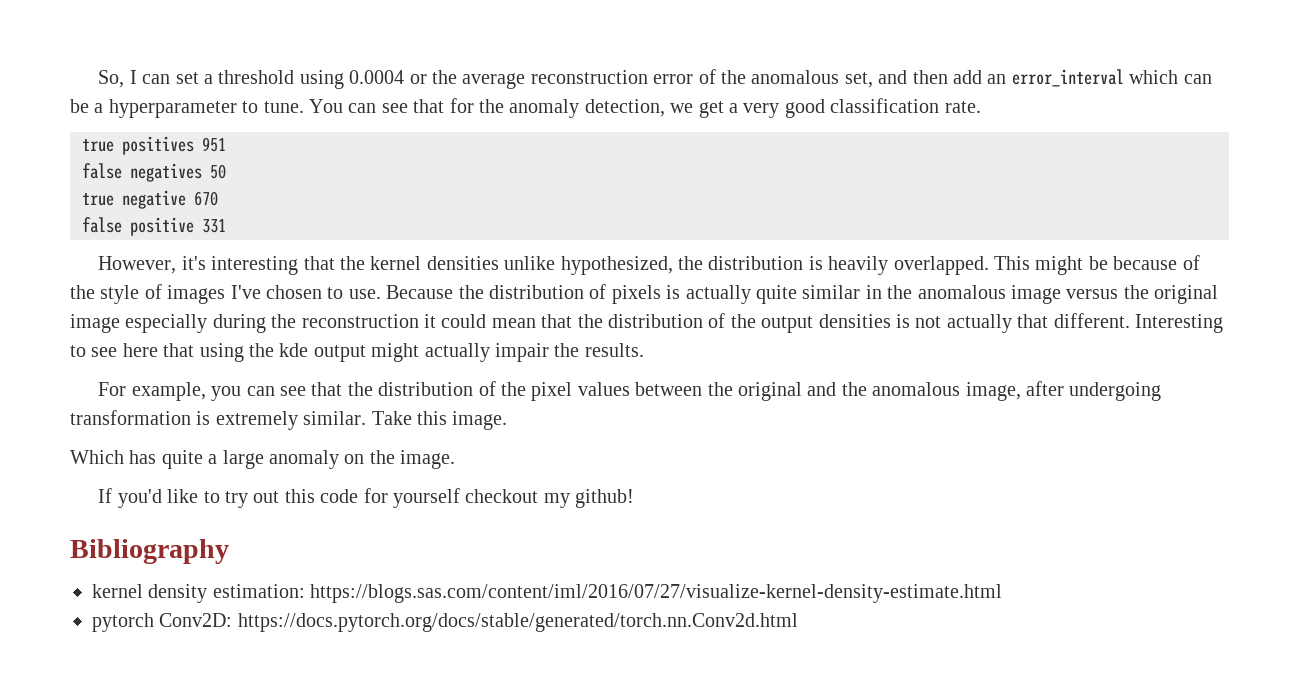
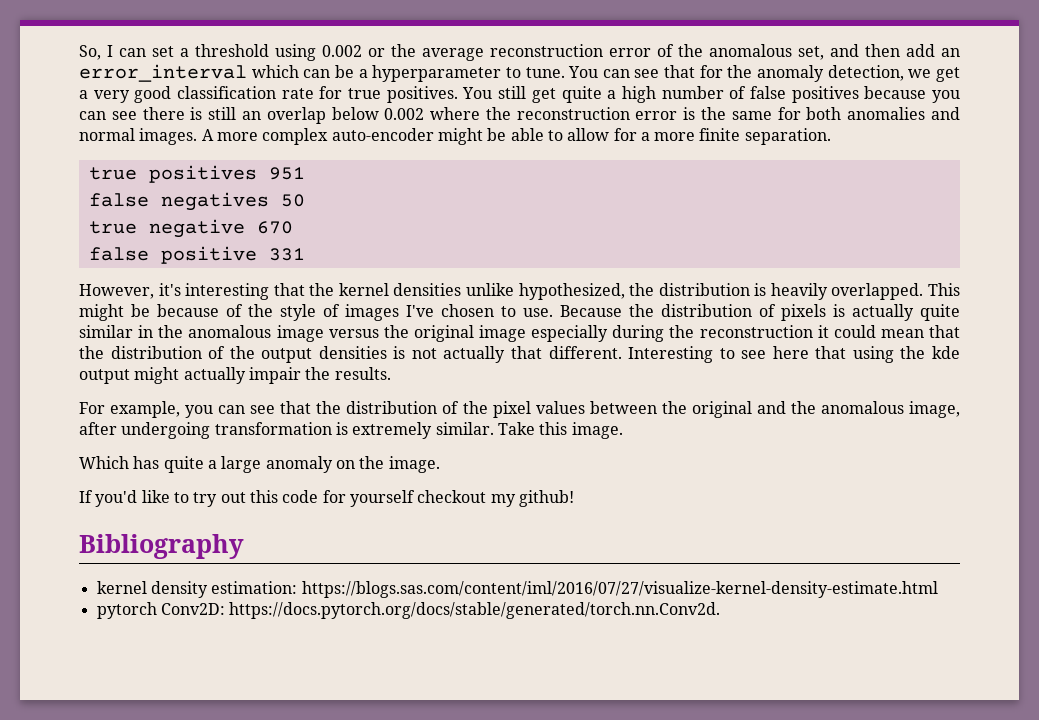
- So, I can set a threshold using 0.0004 or the average reconstruction error of the anomalous set, and then add an error_interval which can be a hyperparameter to tune.
+ So, I can set a threshold using 0.002 or the average reconstruction error of the anomalous set, and then add an error_interval which can be a hyperparameter to tune.
- You can see that for the anomaly detection, we get a very good classification rate.
+ You can see that for the anomaly detection, we get a very good classification rate for true positives. You still get quite a high number of false positives because you can see there is still an overlap below 0.002 where the reconstruction error is the same for both anomalies and normal images. A more complex auto-encoder might be able to allow for a more finite separation.
- pytorch Conv2D: https://docs.pytorch.org/docs/stable/generated/torch.nn.Conv2d.html
+ pytorch Conv2D: https://docs.pytorch.org/docs/stable/generated/torch.nn.Conv2d.

